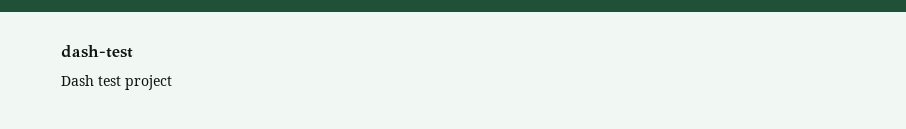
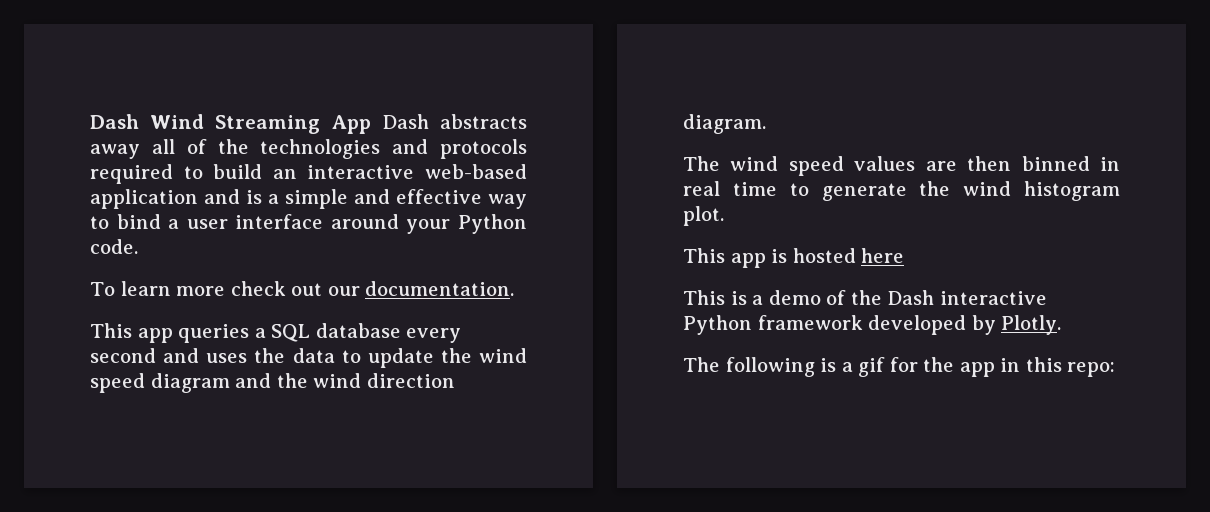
- dash-test
- Dash test project
+ Dash Wind Streaming App Dash abstracts away all of the technologies and protocols required to build an interactive web-based application and is a simple and effective way to bind a user interface around your Python code.
+ To learn more check out our documentation.
+ This app queries a SQL database every second and uses the data to update the wind speed diagram and the wind direction diagram.
+ The wind speed values are then binned in real time to generate the wind histogram plot.
+ This app is hosted here
+ This is a demo of the Dash interactive Python framework developed by Plotly.
+ The following is a gif for the app in this repo:

